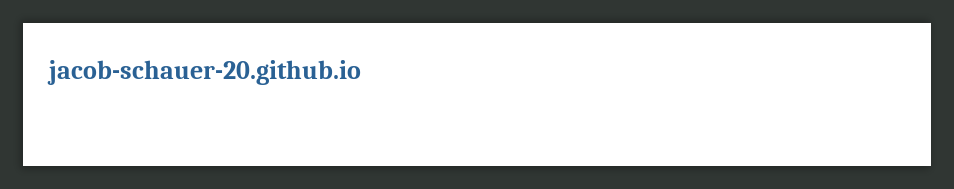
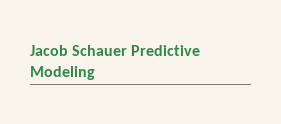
- jacob-schauer-20.github.io
+ Jacob Schauer Predictive Modeling

